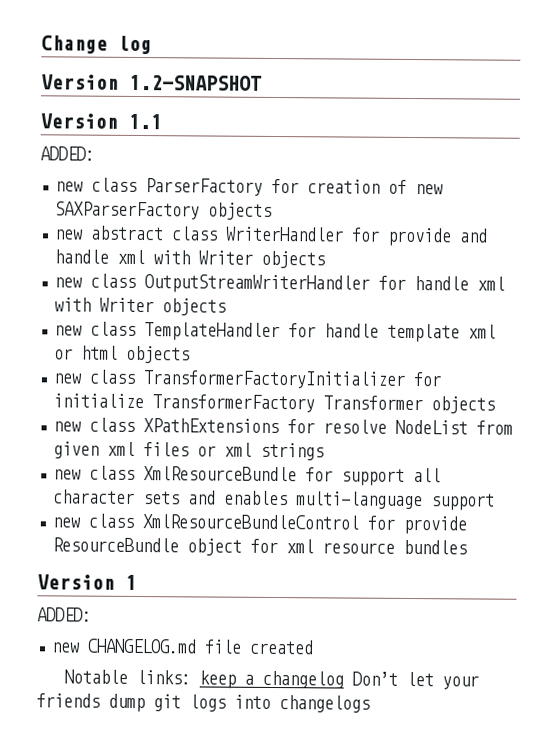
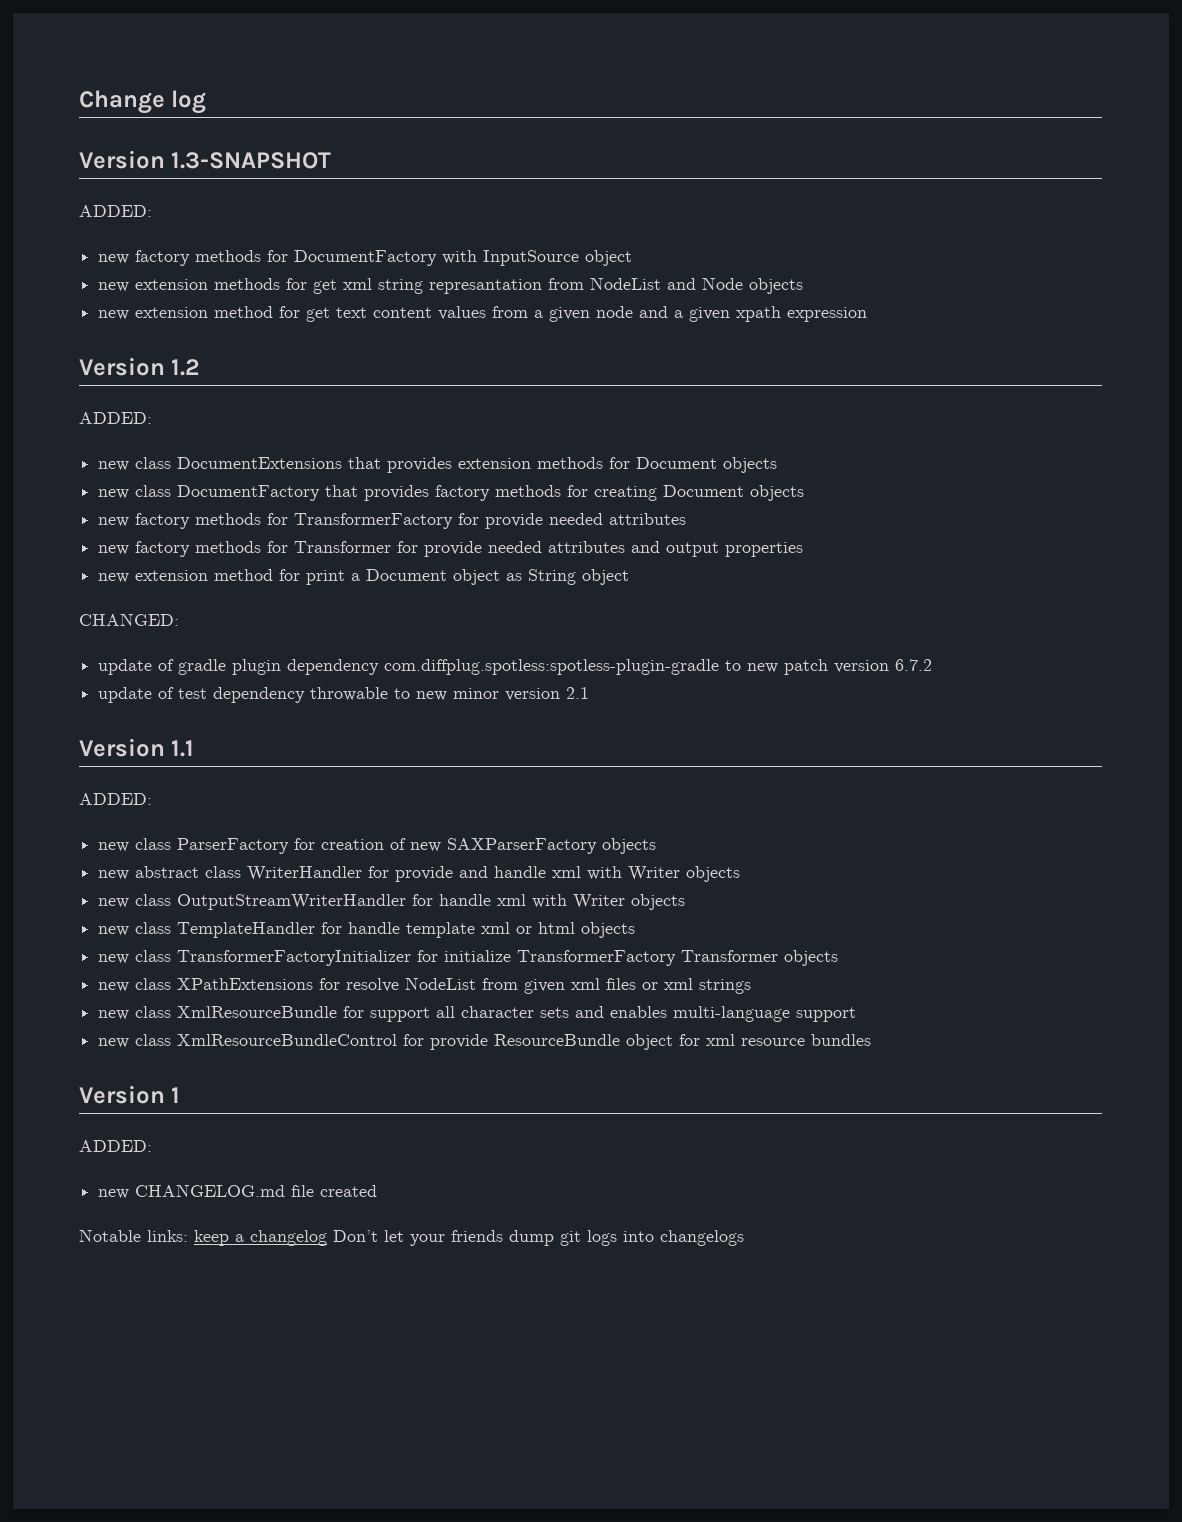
- Version 1.2-SNAPSHOT
+ Version 1.3-SNAPSHOT
+ ADDED:
+ new factory methods for DocumentFactory with InputSource object
+ new extension methods for get xml string represantation from NodeList and Node objects
+ new extension method for get text content values from a given node and a given xpath expression
+ Version 1.2
+ ADDED:
+ new class DocumentExtensions that provides extension methods for Document objects
+ new class DocumentFactory that provides factory methods for creating Document objects
+ new factory methods for TransformerFactory for provide needed attributes
+ new factory methods for Transformer for provide needed attributes and output properties
+ new extension method for print a Document object as String object
+ CHANGED:
+ update of gradle plugin dependency com.diffplug.spotless:spotless-plugin-gradle to new patch version 6.7.2
+ update of test dependency throwable to new minor version 2.1

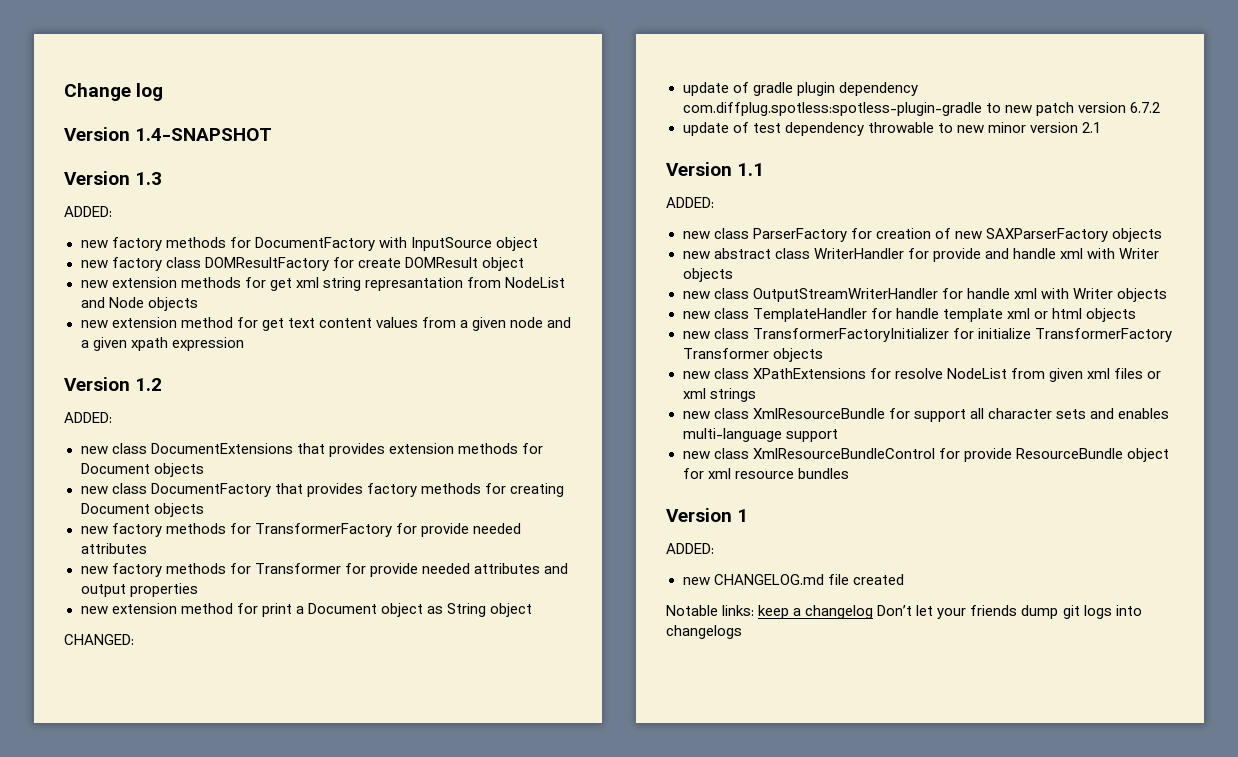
- Version 1.3-SNAPSHOT
+ Version 1.4-SNAPSHOT
+ Version 1.3
+ new factory class DOMResultFactory for create DOMResult object

